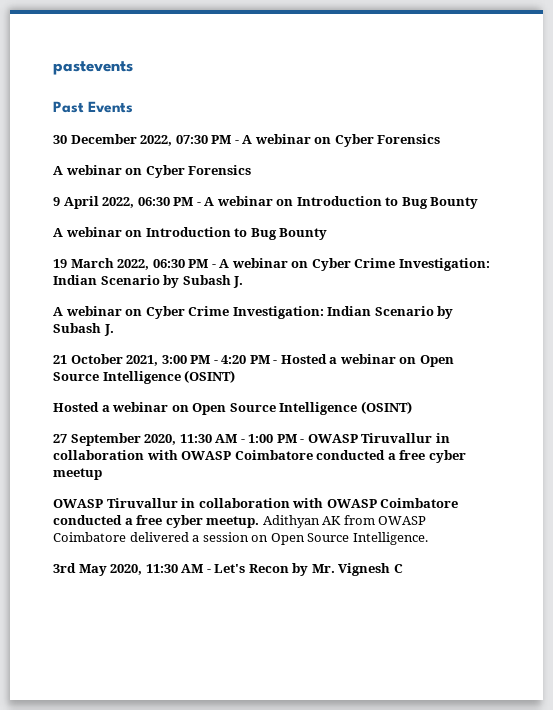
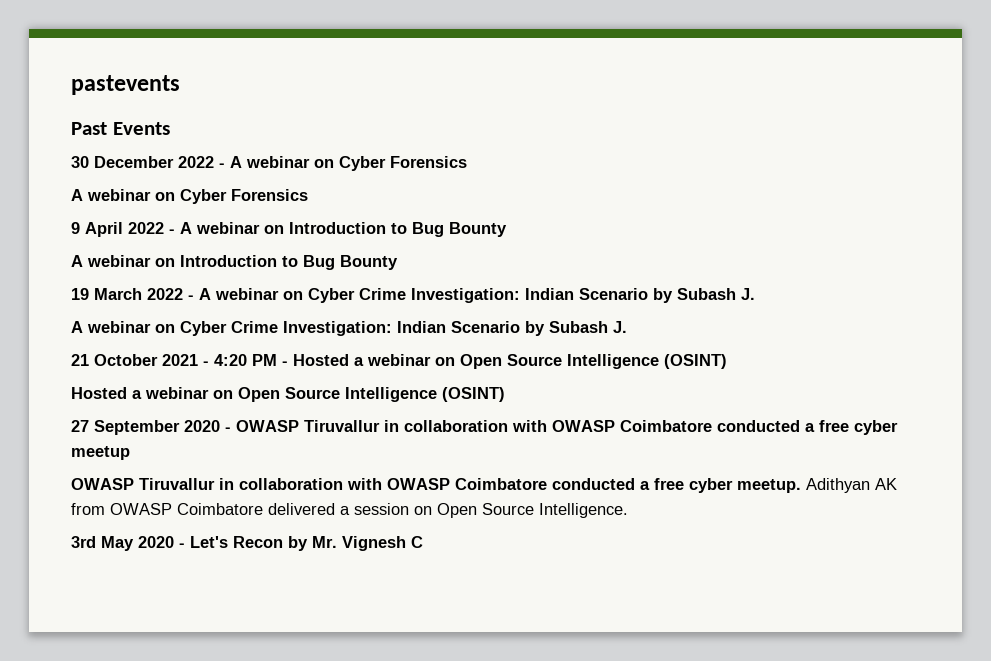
- 30 December 2022, 07:30 PM - A webinar on Cyber Forensics
+ 30 December 2022 - A webinar on Cyber Forensics
- 9 April 2022, 06:30 PM - A webinar on Introduction to Bug Bounty
+ 9 April 2022 - A webinar on Introduction to Bug Bounty
- 19 March 2022, 06:30 PM - A webinar on Cyber Crime Investigation: Indian Scenario by Subash J.
+ 19 March 2022 - A webinar on Cyber Crime Investigation: Indian Scenario by Subash J.
- 21 October 2021, 3:00 PM - 4:20 PM - Hosted a webinar on Open Source Intelligence (OSINT)
+ 21 October 2021 - 4:20 PM - Hosted a webinar on Open Source Intelligence (OSINT)
- 27 September 2020, 11:30 AM - 1:00 PM - OWASP Tiruvallur in collaboration with OWASP Coimbatore conducted a free cyber meetup
+ 27 September 2020 - OWASP Tiruvallur in collaboration with OWASP Coimbatore conducted a free cyber meetup
- 3rd May 2020, 11:30 AM - Let's Recon by Mr. Vignesh C
+ 3rd May 2020 - Let's Recon by Mr. Vignesh C

